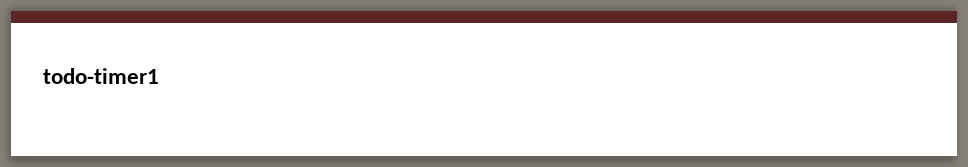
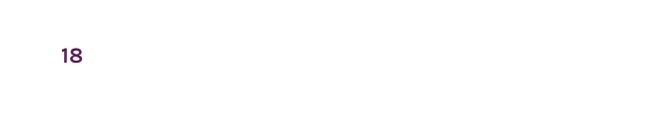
- todo-timer1
+ 18

